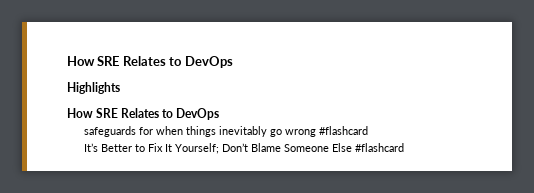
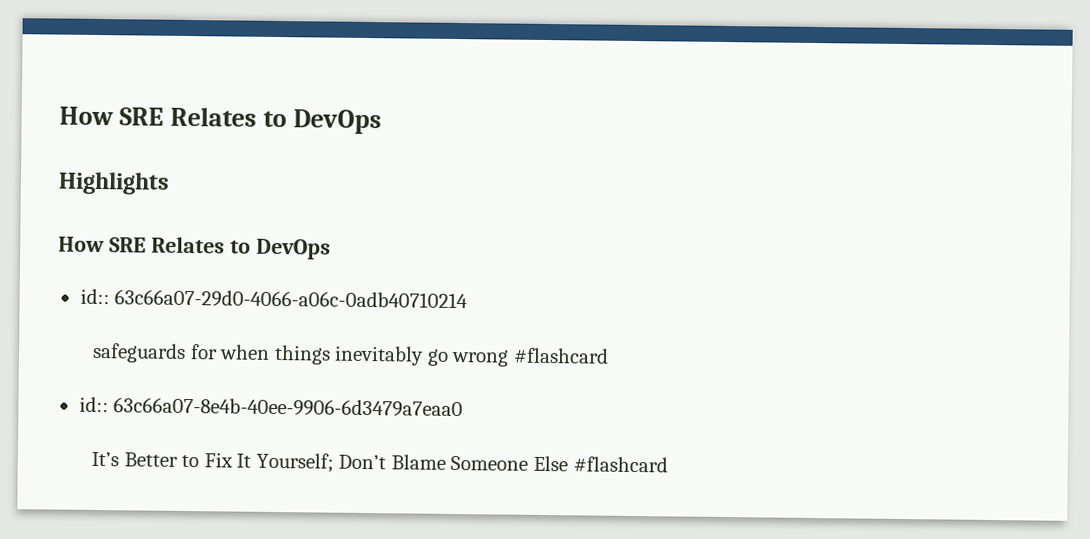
+ id:: 63c66a07-29d0-4066-a06c-0adb40710214
+ id:: 63c66a07-8e4b-40ee-9906-6d3479a7eaa0

